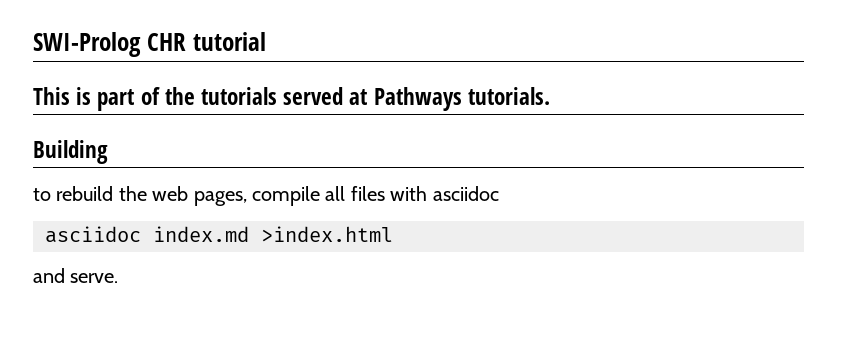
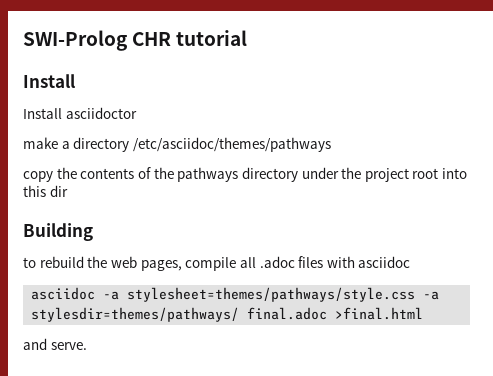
  SWI-Prolog CHR tutorial
- This is part of the tutorials served at Pathways tutorials.
+ Install
+ Install asciidoctor
+ make a directory /etc/asciidoc/themes/pathways
+ copy the contents of the pathways directory under the project root into this dir
- to rebuild the web pages, compile all files with asciidoc
+ to rebuild the web pages, compile all .adoc files with asciidoc
- asciidoc index.md >index.html
+ asciidoc -a stylesheet=themes/pathways/style.css -a stylesdir=themes/pathways/ final.adoc >final.html

